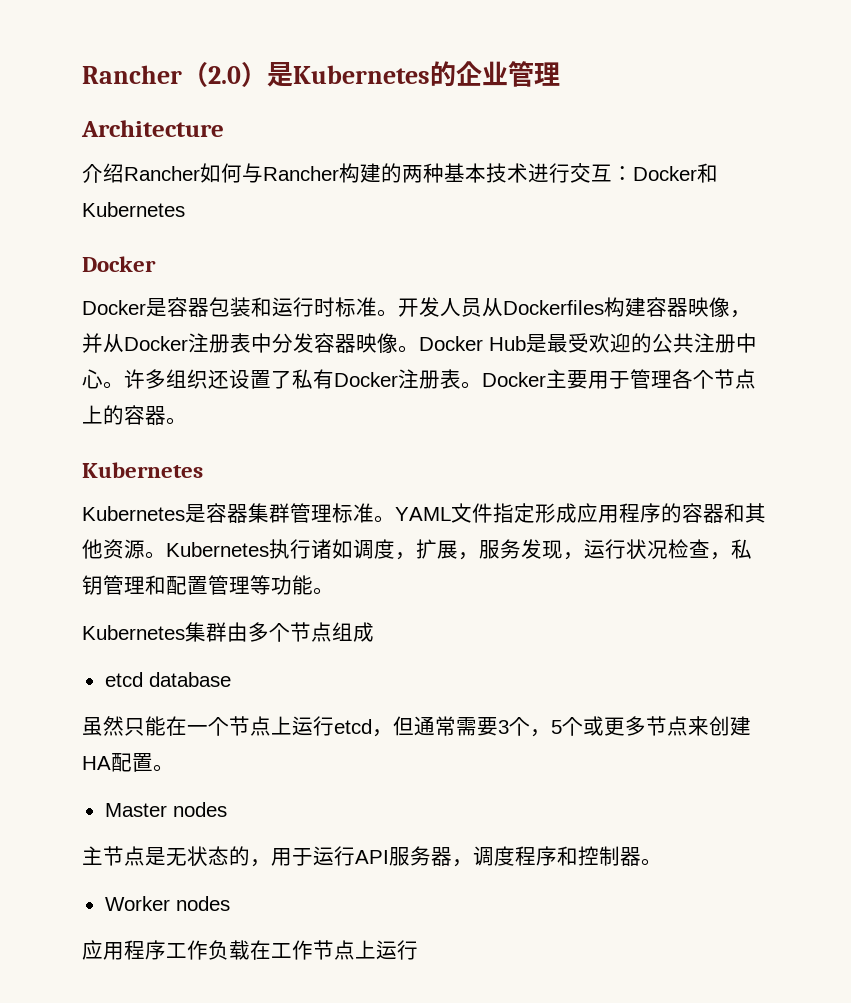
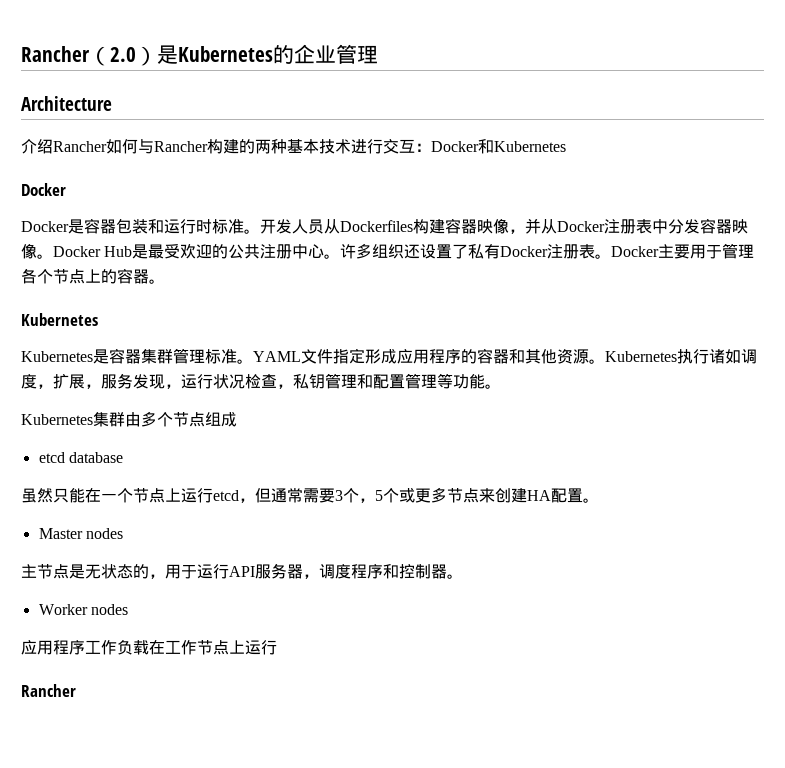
  应用程序工作负载在工作节点上运行
+ Rancher

